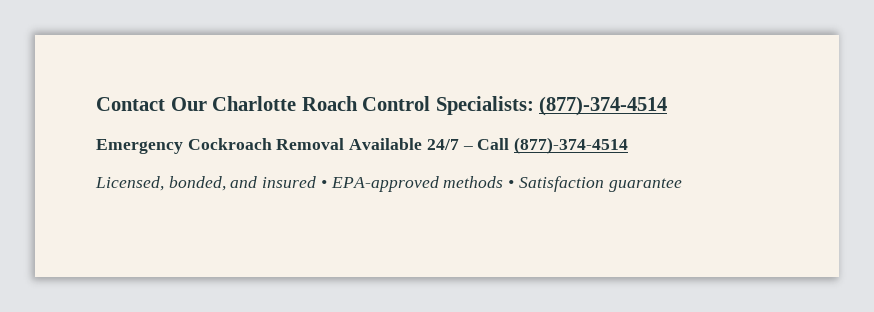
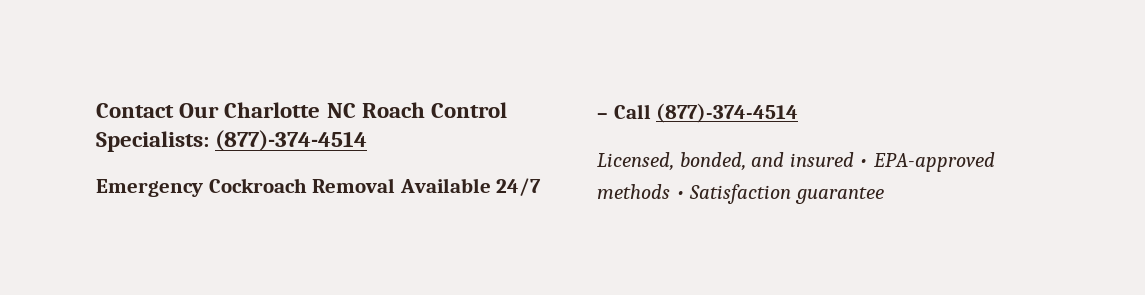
- Contact Our Charlotte Roach Control Specialists: (877)-374-4514
+ Contact Our Charlotte NC Roach Control Specialists: (877)-374-4514

